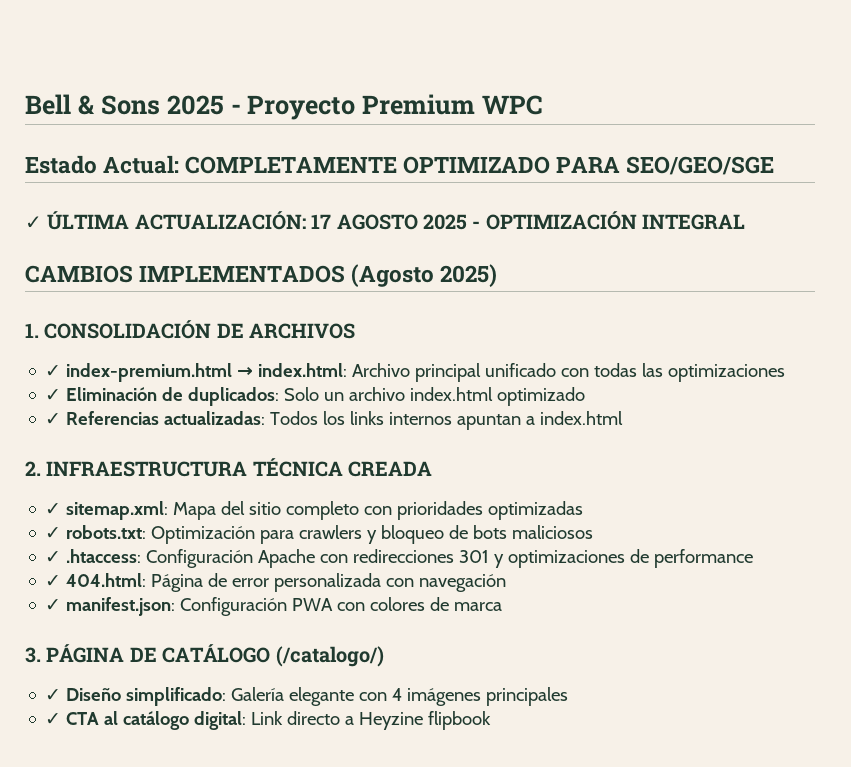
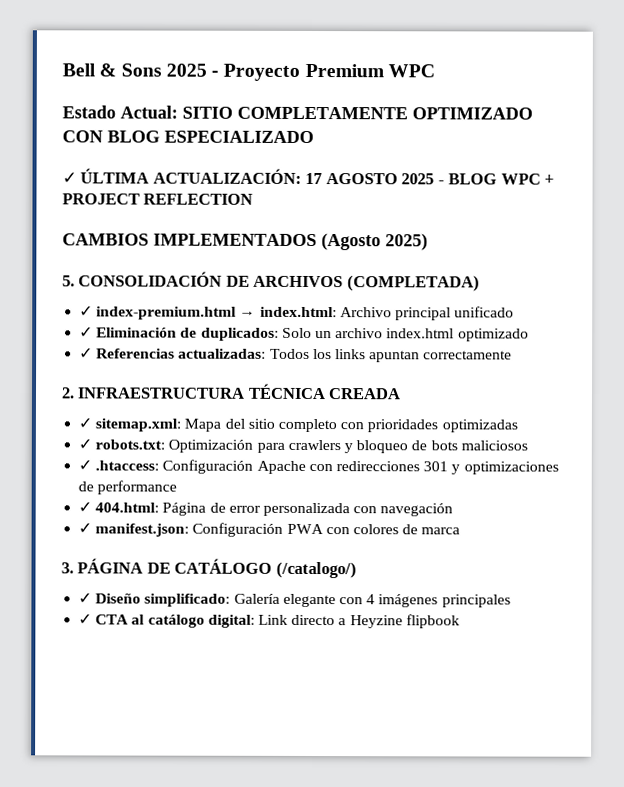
- Estado Actual: COMPLETAMENTE OPTIMIZADO PARA SEO/GEO/SGE
+ Estado Actual: SITIO COMPLETAMENTE OPTIMIZADO CON BLOG ESPECIALIZADO
- ✓ ÚLTIMA ACTUALIZACIÓN: 17 AGOSTO 2025 - OPTIMIZACIÓN INTEGRAL
+ ✓ ÚLTIMA ACTUALIZACIÓN: 17 AGOSTO 2025 - BLOG WPC + PROJECT REFLECTION
- 1. CONSOLIDACIÓN DE ARCHIVOS
+ 5. CONSOLIDACIÓN DE ARCHIVOS (COMPLETADA)
- ✓ index-premium.html → index.html: Archivo principal unificado con todas las optimizaciones
+ ✓ index-premium.html → index.html: Archivo principal unificado
- ✓ Referencias actualizadas: Todos los links internos apuntan a index.html
+ ✓ Referencias actualizadas: Todos los links apuntan correctamente

